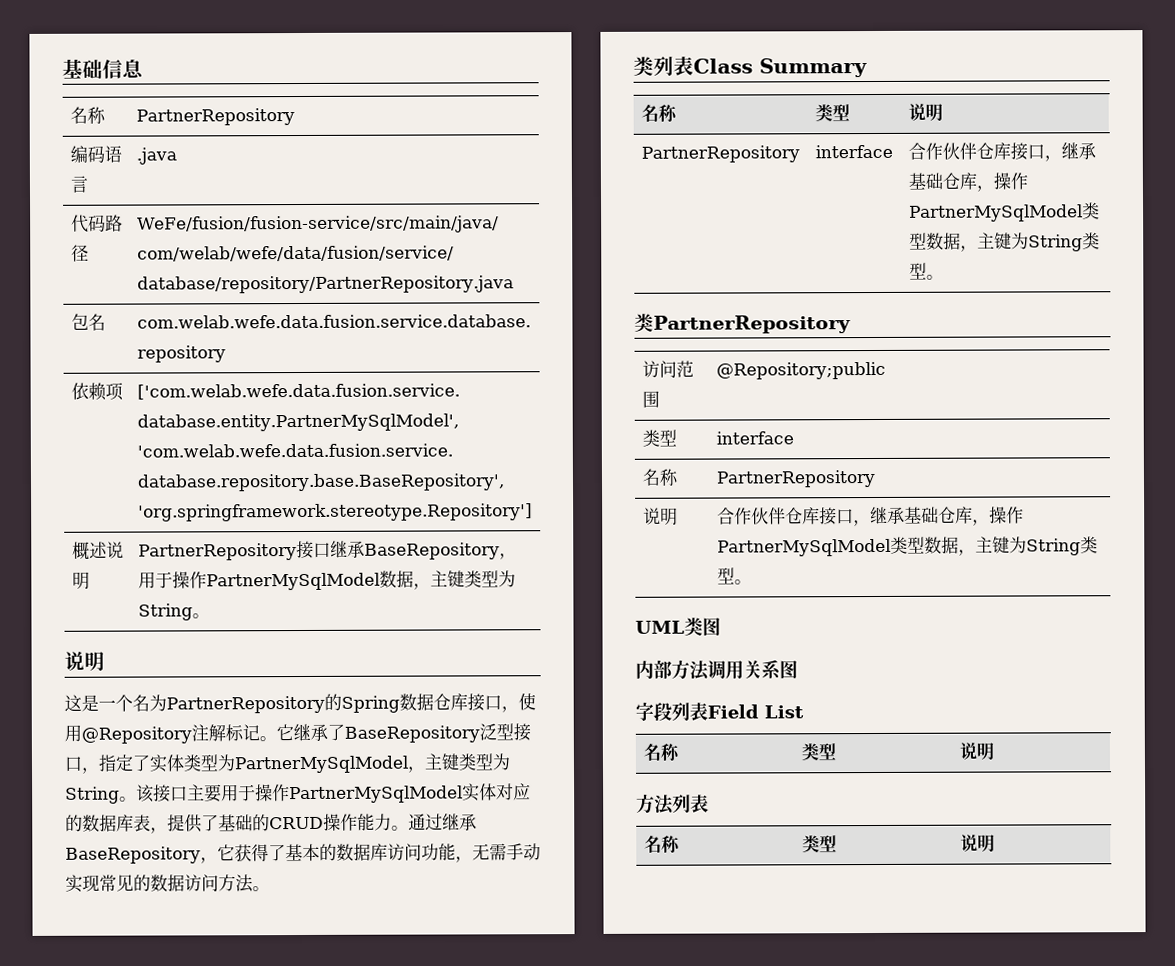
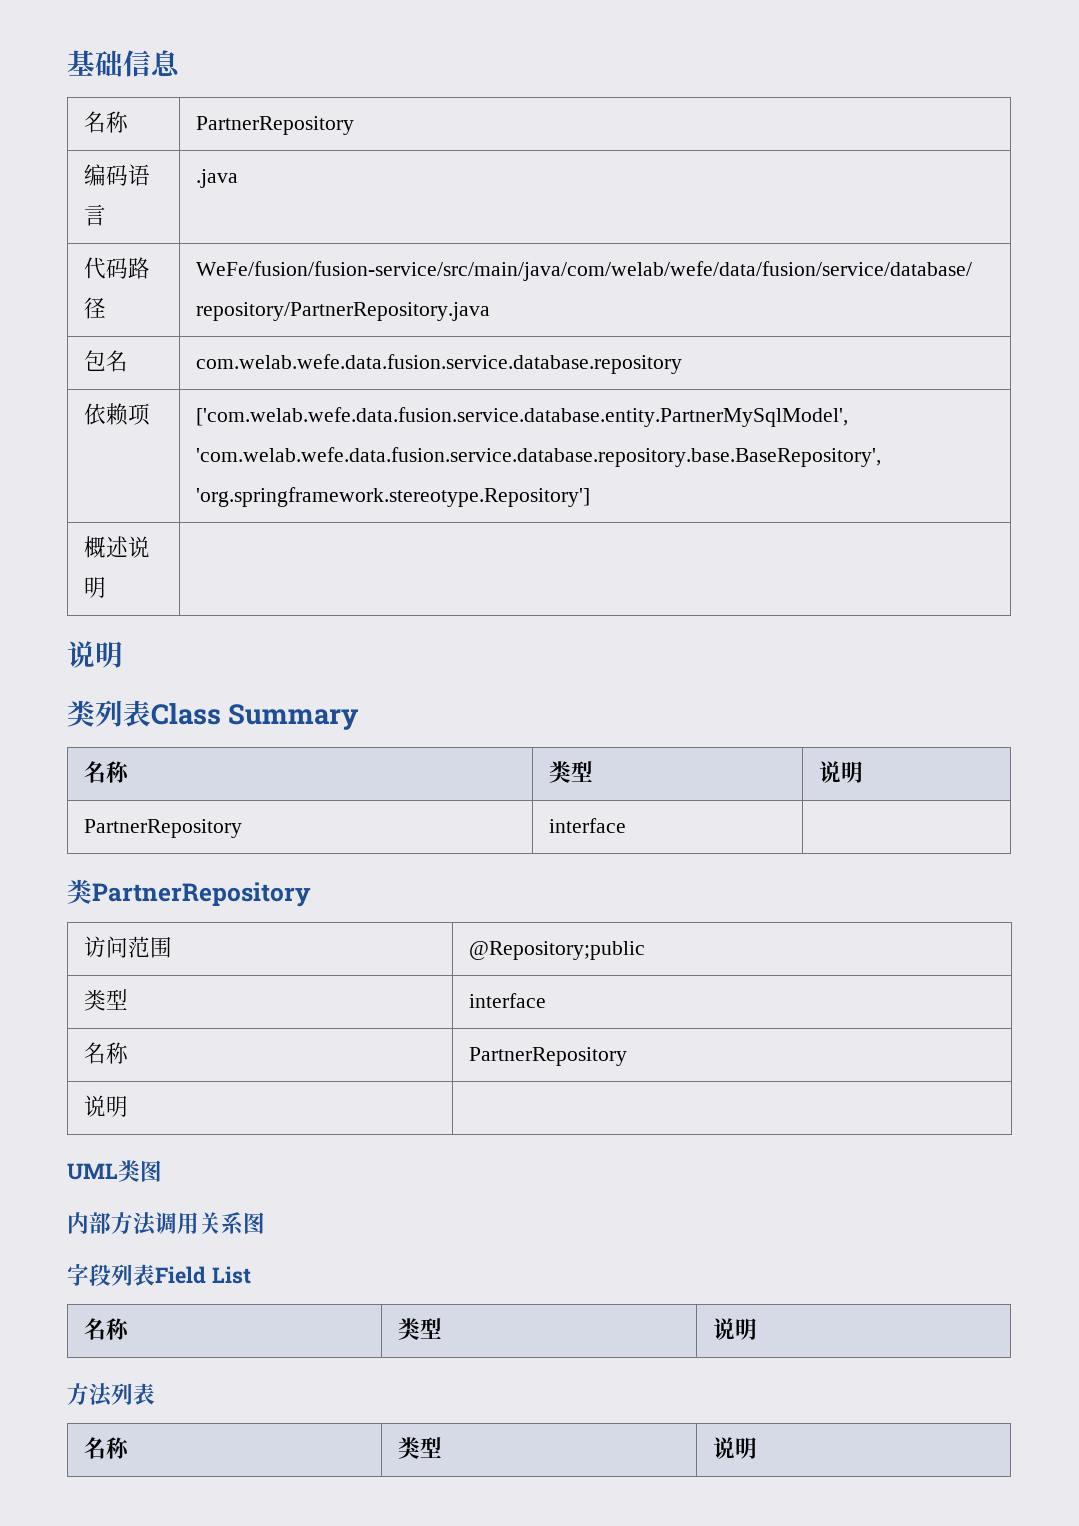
- 概述说明 | PartnerRepository接口继承BaseRepository，用于操作PartnerMySqlModel数据，主键类型为String。
+ 概述说明 |
  说明
- 这是一个名为PartnerRepository的Spring数据仓库接口，使用@Repository注解标记。它继承了BaseRepository泛型接口，指定了实体类型为PartnerMySqlModel，主键类型为String。该接口主要用于操作PartnerMySqlModel实体对应的数据库表，提供了基础的CRUD操作能力。通过继承BaseRepository，它获得了基本的数据库访问功能，无需手动实现常见的数据访问方法。
- PartnerRepository | interface | 合作伙伴仓库接口，继承基础仓库，操作PartnerMySqlModel类型数据，主键为String类型。
+ PartnerRepository | interface |
  类型 | interface
  名称 | PartnerRepository
- 说明 | 合作伙伴仓库接口，继承基础仓库，操作PartnerMySqlModel类型数据，主键为String类型。
+ 说明 |

